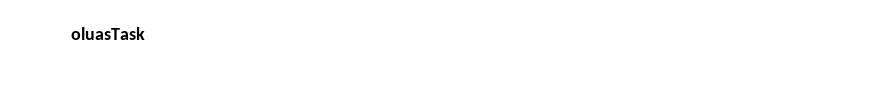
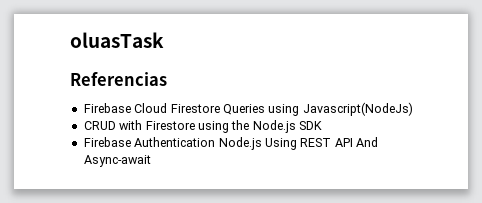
+ Referencias
+ Firebase Cloud Firestore Queries using Javascript(NodeJs)
+ CRUD with Firestore using the Node.js SDK
+ Firebase Authentication Node.js Using REST API And Async-await

